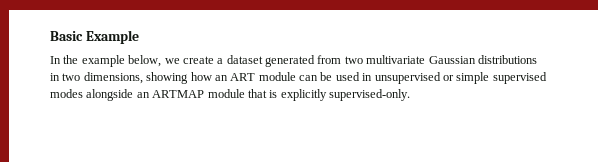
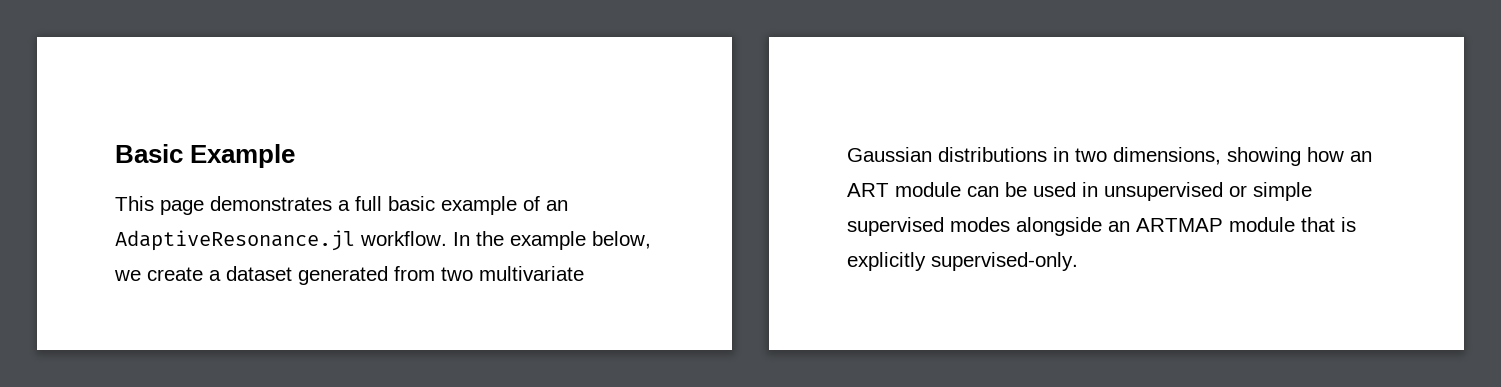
+ This page demonstrates a full basic example of an AdaptiveResonance.jl workflow.

